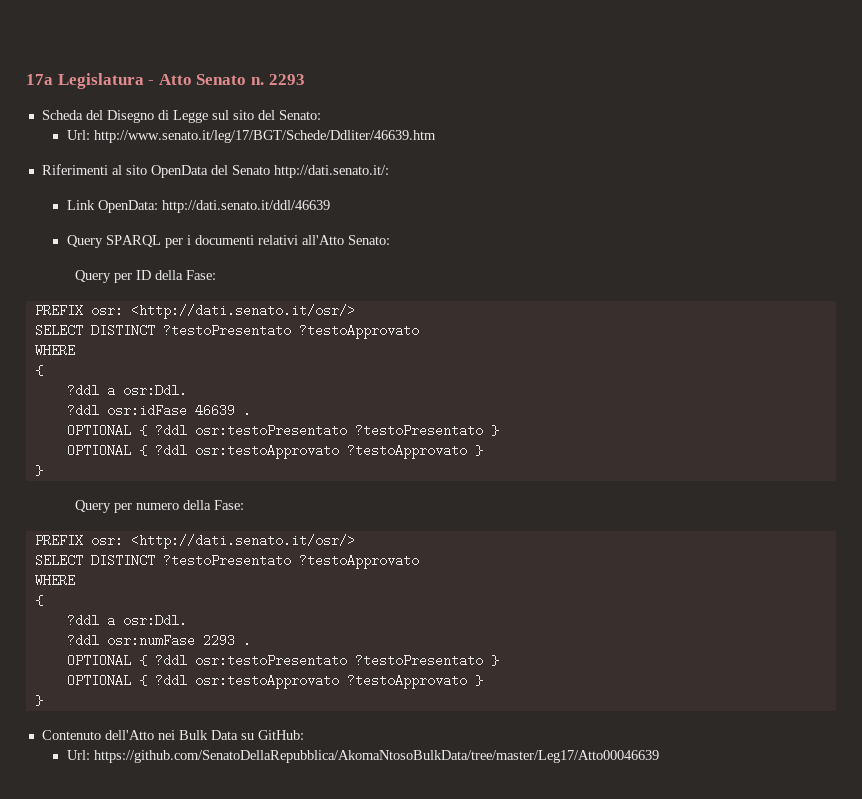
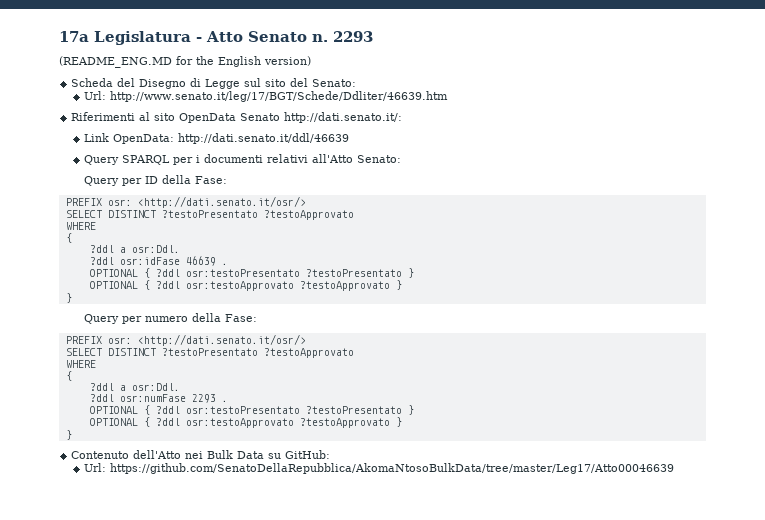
+ (README_ENG.MD for the English version)
- Riferimenti al sito OpenData del Senato http://dati.senato.it/:
+ Riferimenti al sito OpenData Senato http://dati.senato.it/:

